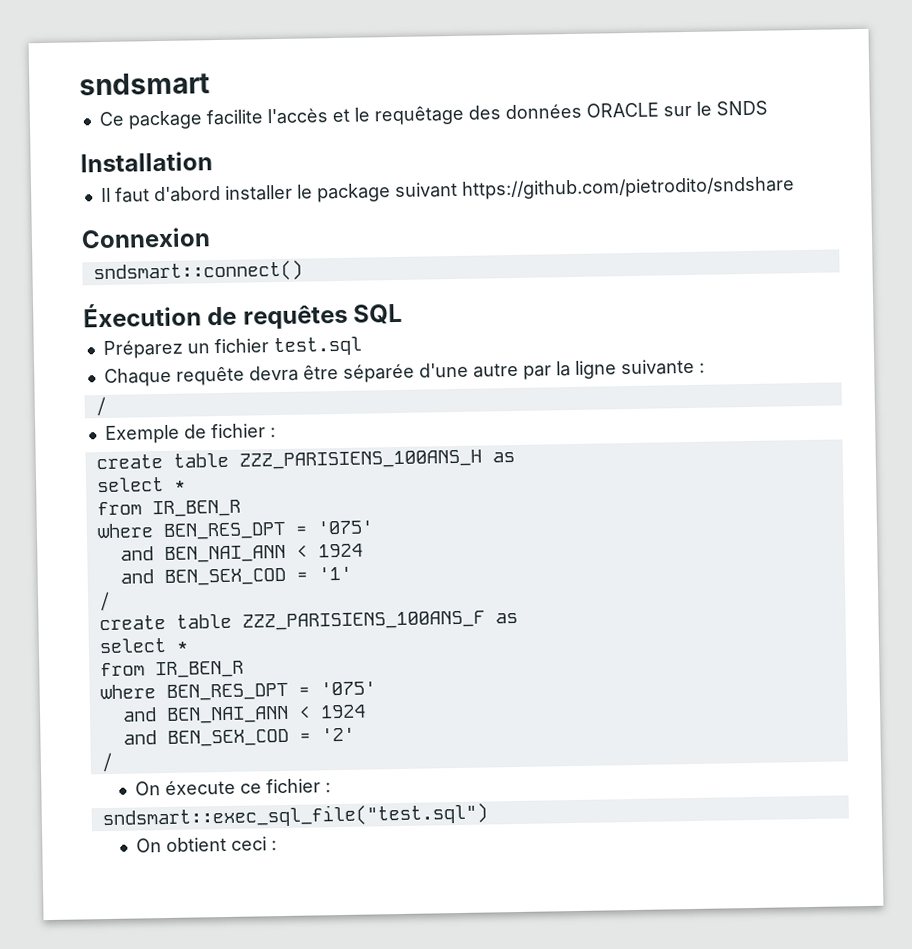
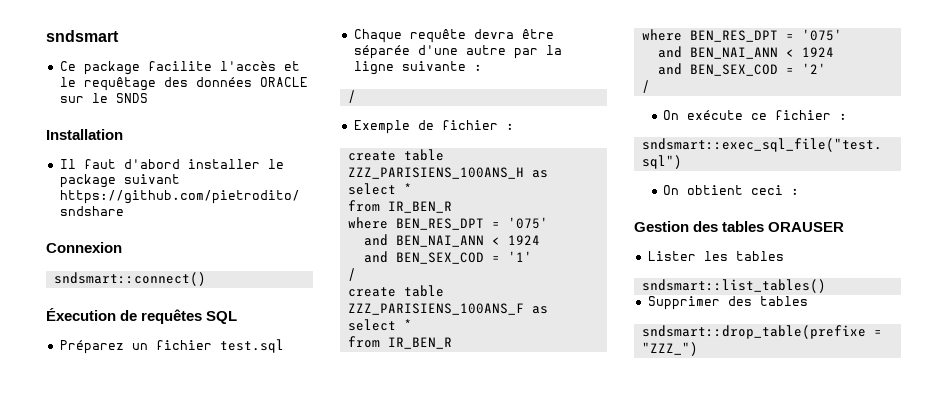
- On éxecute ce fichier :
+ On exécute ce fichier :
+ Gestion des tables ORAUSER
+ Lister les tables
+ sndsmart::list_tables()
+ Supprimer des tables
+ sndsmart::drop_table(prefixe = "ZZZ_")

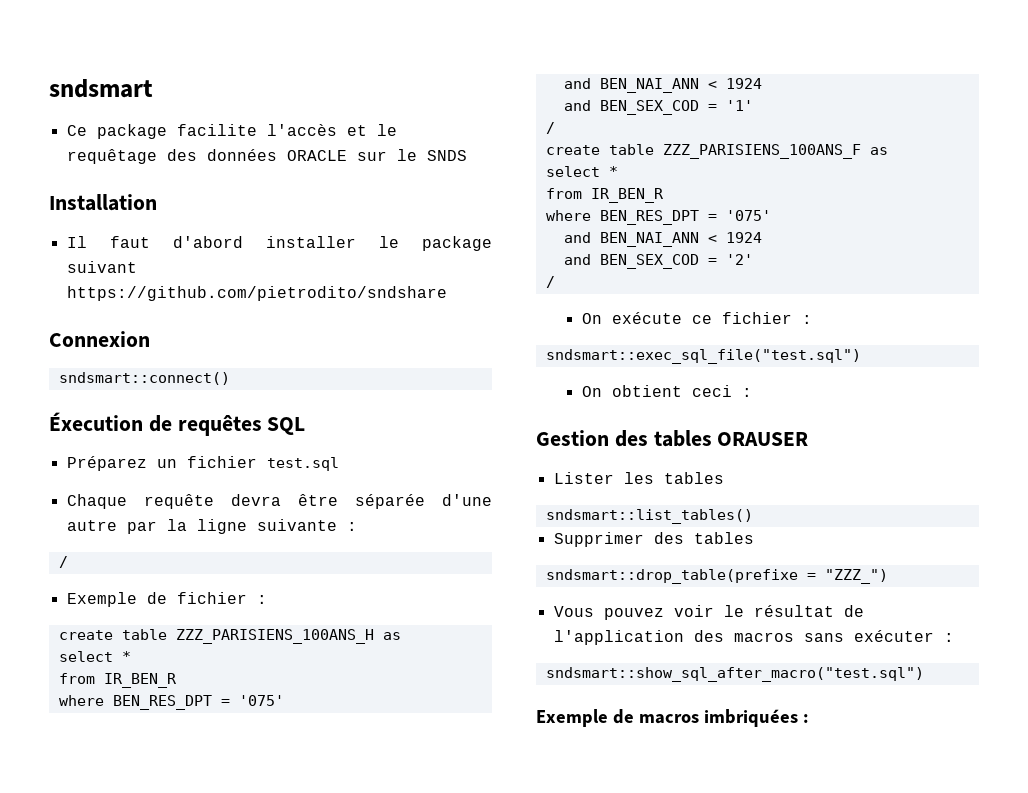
+ Vous pouvez voir le résultat de l'application des macros sans exécuter :
+ sndsmart::show_sql_after_macro("test.sql")
+ Exemple de macros imbriquées :

